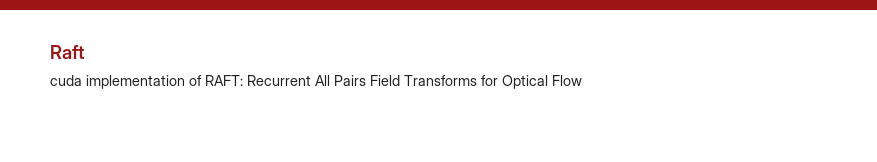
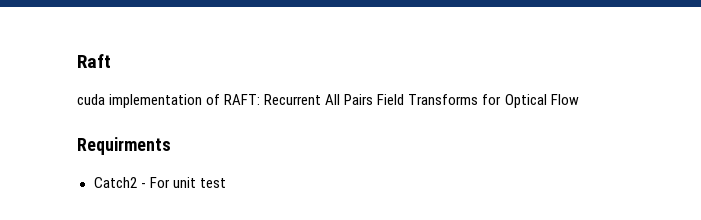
+ Requirments
+ Catch2 - For unit test

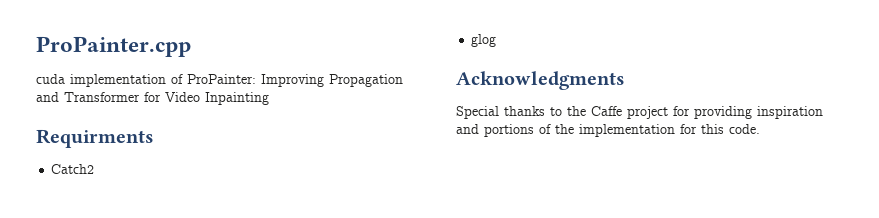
- Raft
+ ProPainter.cpp
- cuda implementation of RAFT: Recurrent All Pairs Field Transforms for Optical Flow
+ cuda implementation of ProPainter: Improving Propagation and Transformer for Video Inpainting
  Requirments
- Catch2 - For unit test
+ Catch2
+ glog
+ Acknowledgments
+ Special thanks to the Caffe project for providing inspiration and portions of the implementation for this code.

